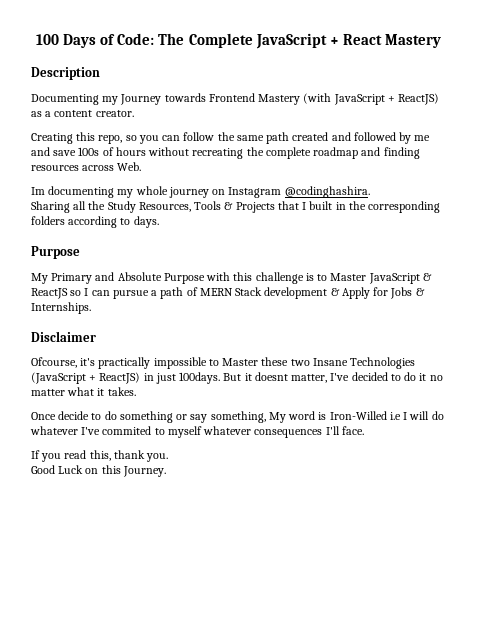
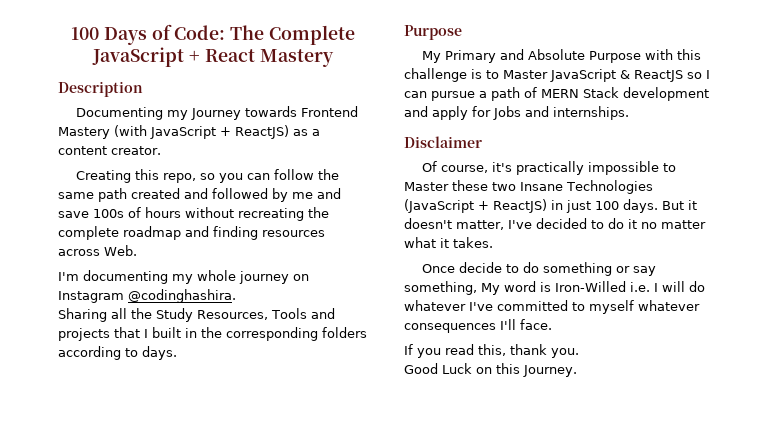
- Im documenting my whole journey on Instagram @codinghashira.
+ I'm documenting my whole journey on Instagram @codinghashira.
- Sharing all the Study Resources, Tools & Projects that I built in the corresponding folders according to days.
+ Sharing all the Study Resources, Tools and projects that I built in the corresponding folders according to days.
- My Primary and Absolute Purpose with this challenge is to Master JavaScript & ReactJS so I can pursue a path of MERN Stack development & Apply for Jobs & Internships.
+ My Primary and Absolute Purpose with this challenge is to Master JavaScript & ReactJS so I can pursue a path of MERN Stack development and apply for Jobs and internships.
- Ofcourse, it's practically impossible to Master these two Insane Technologies (JavaScript + ReactJS) in just 100days.
+ Of course, it's practically impossible to Master these two Insane Technologies (JavaScript + ReactJS) in just 100 days.
- But it doesnt matter, I've decided to do it no matter what it takes.
+ But it doesn't matter, I've decided to do it no matter what it takes.
- Once decide to do something or say something, My word is Iron-Willed i.e I will do whatever I've commited to myself whatever consequences I'll face.
+ Once decide to do something or say something, My word is Iron-Willed i.e. I will do whatever I've committed to myself whatever consequences I'll face.

